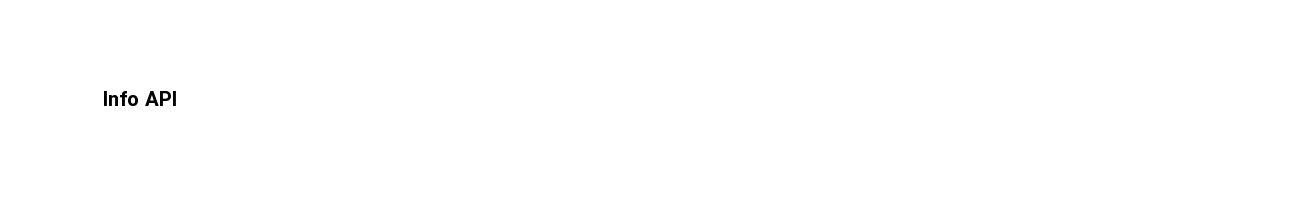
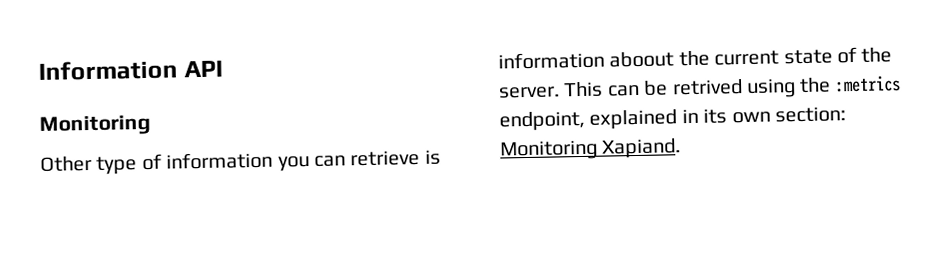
- Info API
+ Information API
+ Monitoring
+ Other type of information you can retrieve is information aboout the current state of the server. This can be retrived using the :metrics endpoint, explained in its own section: Monitoring Xapiand.

